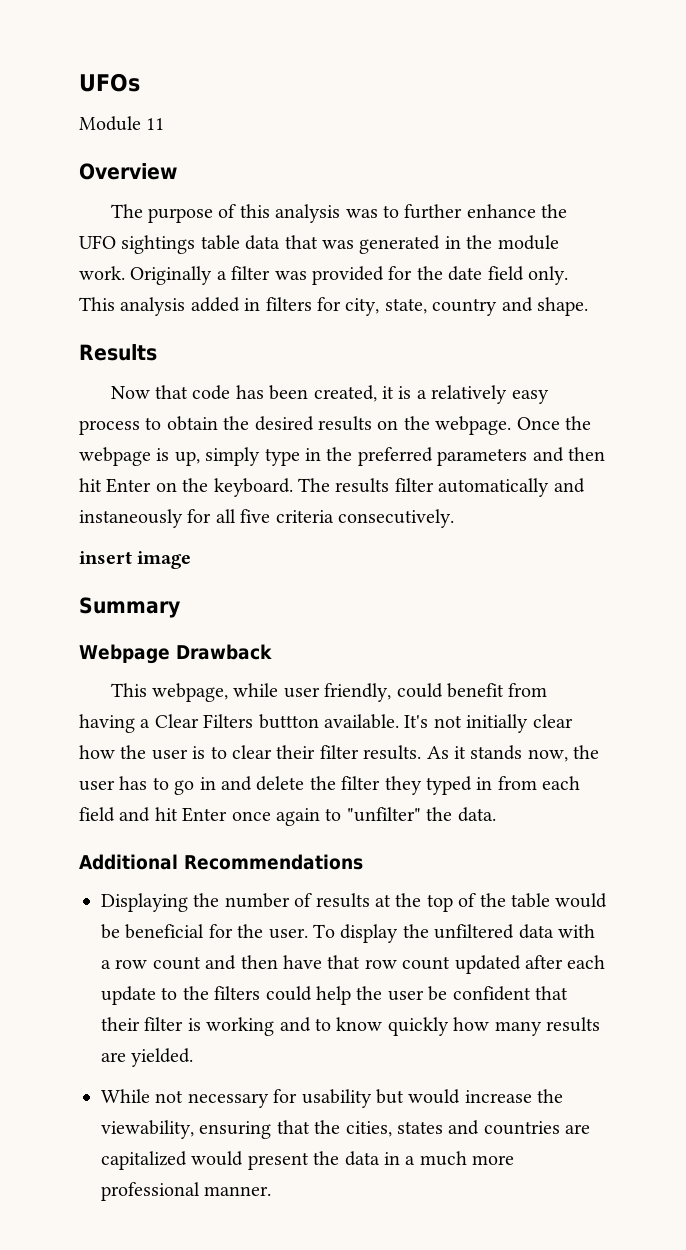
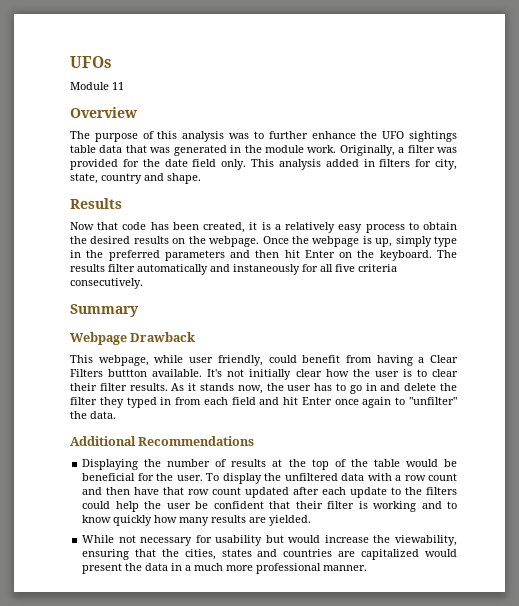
- Originally a filter was provided for the date field only.
+ Originally, a filter was provided for the date field only.
- insert image

